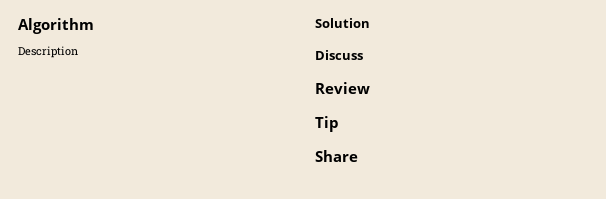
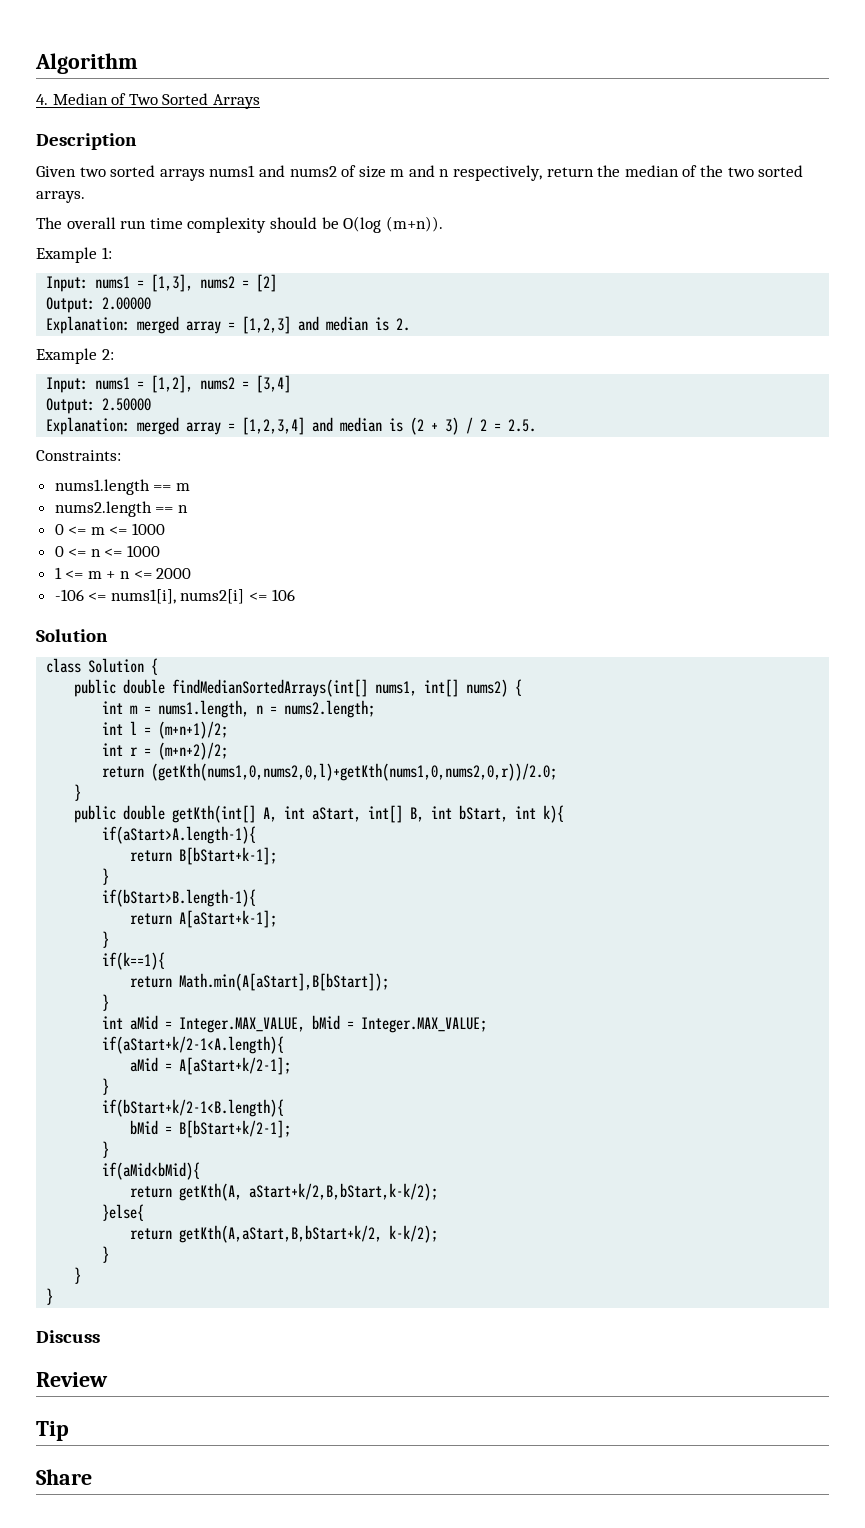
+ 4. Median of Two Sorted Arrays
  Description
+ Given two sorted arrays nums1 and nums2 of size m and n respectively, return the median of the two sorted arrays.
+ The overall run time complexity should be O(log (m+n)).
+ Example 1:
+ Input: nums1 = [1,3], nums2 = [2]
+ Output: 2.00000
+ Explanation: merged array = [1,2,3] and median is 2.
+ Example 2:
+ Input: nums1 = [1,2], nums2 = [3,4]
+ Output: 2.50000
+ Explanation: merged array = [1,2,3,4] and median is (2 + 3) / 2 = 2.5.
+ Constraints:
+ nums1.length == m
+ nums2.length == n
+ 0 <= m <= 1000
+ 0 <= n <= 1000
+ 1 <= m + n <= 2000
+ -106 <= nums1[i], nums2[i] <= 106
  Solution
+ class Solution {
+ public double findMedianSortedArrays(int[] nums1, int[] nums2) {
+ int m = nums1.length, n = nums2.length;
+ int l = (m+n+1)/2;
+ int r = (m+n+2)/2;
+ return (getKth(nums1,0,nums2,0,l)+getKth(nums1,0,nums2,0,r))/2.0;
+ }
+ public double getKth(int[] A, int aStart, int[] B, int bStart, int k){
+ if(aStart>A.length-1){
+ return B[bStart+k-1];
+ }
+ if(bStart>B.length-1){
+ return A[aStart+k-1];
+ }
+ if(k==1){
+ return Math.min(A[aStart],B[bStart]);
+ }
+ int aMid = Integer.MAX_VALUE, bMid = Integer.MAX_VALUE;
+ if(aStart+k/2-1<A.length){
+ aMid = A[aStart+k/2-1];
+ }
+ if(bStart+k/2-1<B.length){
+ bMid = B[bStart+k/2-1];
+ }
+ if(aMid<bMid){
+ return getKth(A, aStart+k/2,B,bStart,k-k/2);
+ }else{
+ return getKth(A,aStart,B,bStart+k/2, k-k/2);
+ }
+ }
+ }

